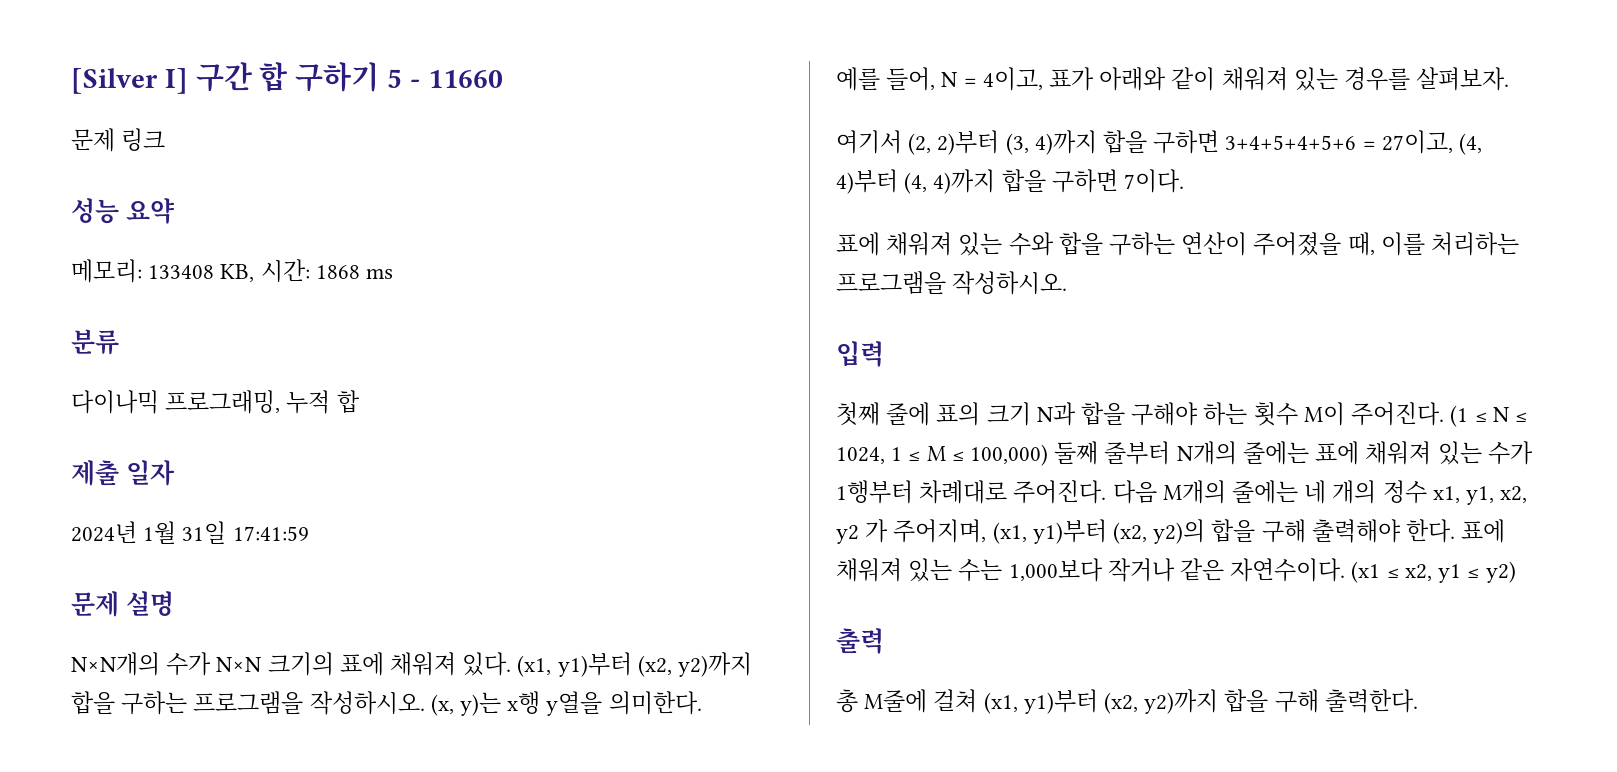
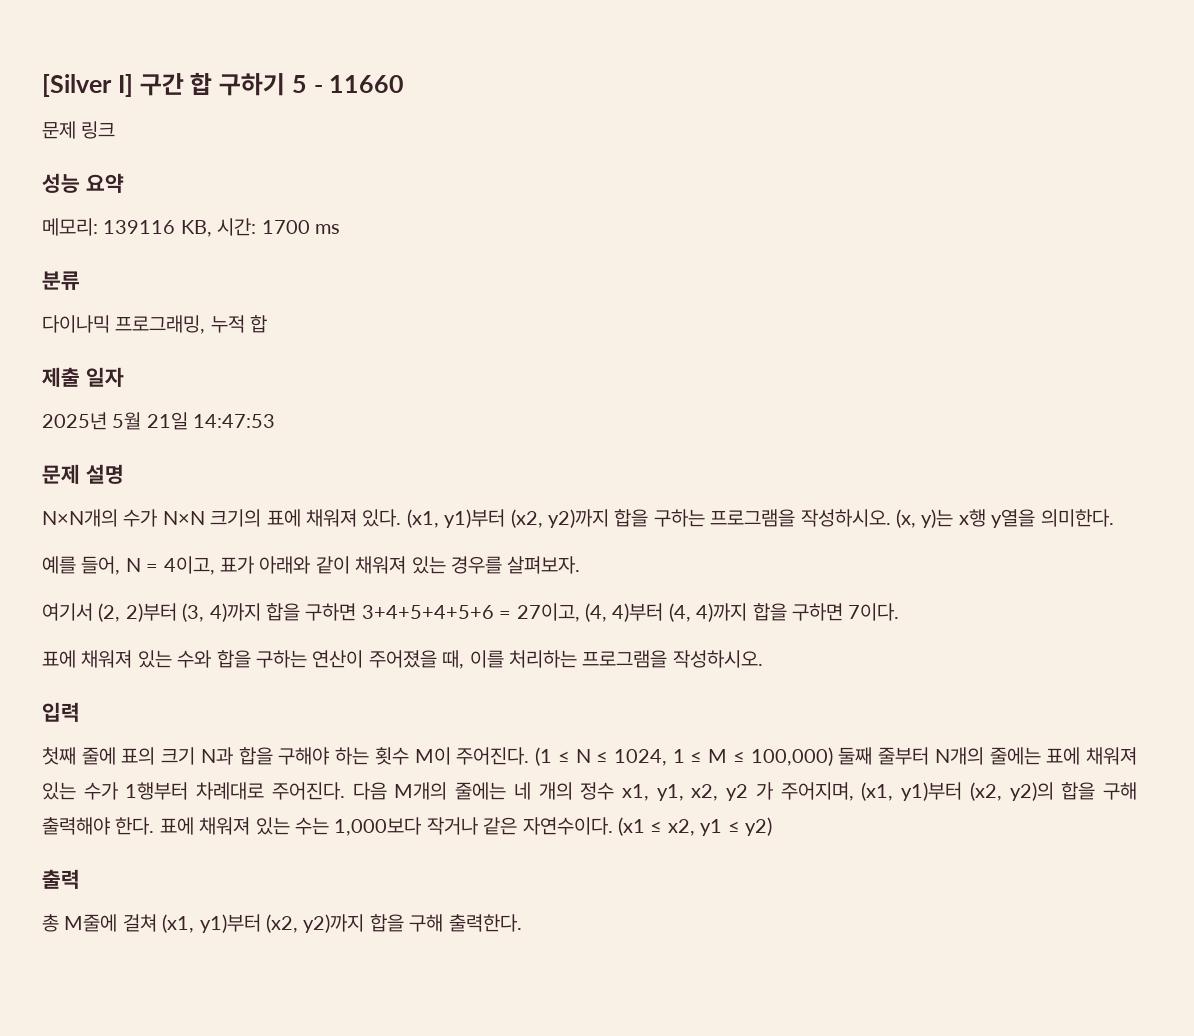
- 메모리: 133408 KB, 시간: 1868 ms
+ 메모리: 139116 KB, 시간: 1700 ms
- 2024년 1월 31일 17:41:59
+ 2025년 5월 21일 14:47:53

